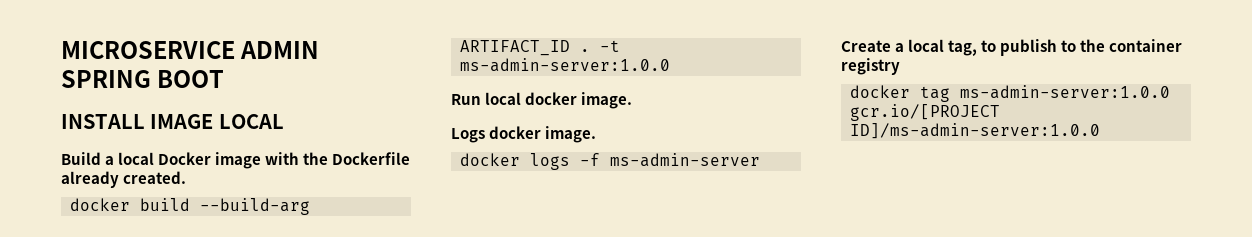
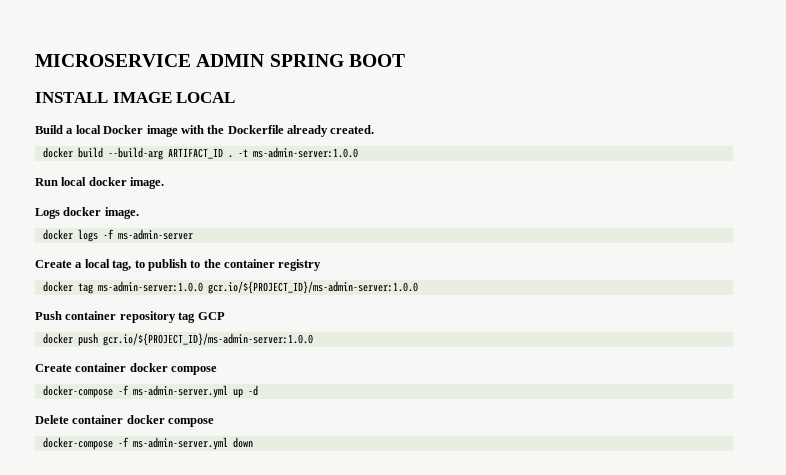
- docker tag ms-admin-server:1.0.0 gcr.io/[PROJECT ID]/ms-admin-server:1.0.0
+ docker tag ms-admin-server:1.0.0 gcr.io/${PROJECT_ID}/ms-admin-server:1.0.0
+ Push container repository tag GCP
+ docker push gcr.io/${PROJECT_ID}/ms-admin-server:1.0.0
+ Create container docker compose
+ docker-compose -f ms-admin-server.yml up -d
+ Delete container docker compose
+ docker-compose -f ms-admin-server.yml down

